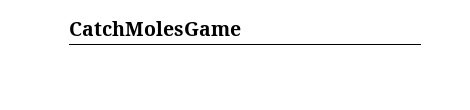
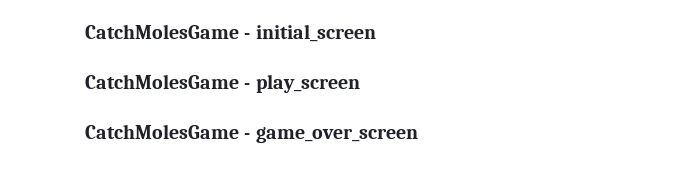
- CatchMolesGame
+ CatchMolesGame - initial_screen
+ CatchMolesGame - play_screen
+ CatchMolesGame - game_over_screen

